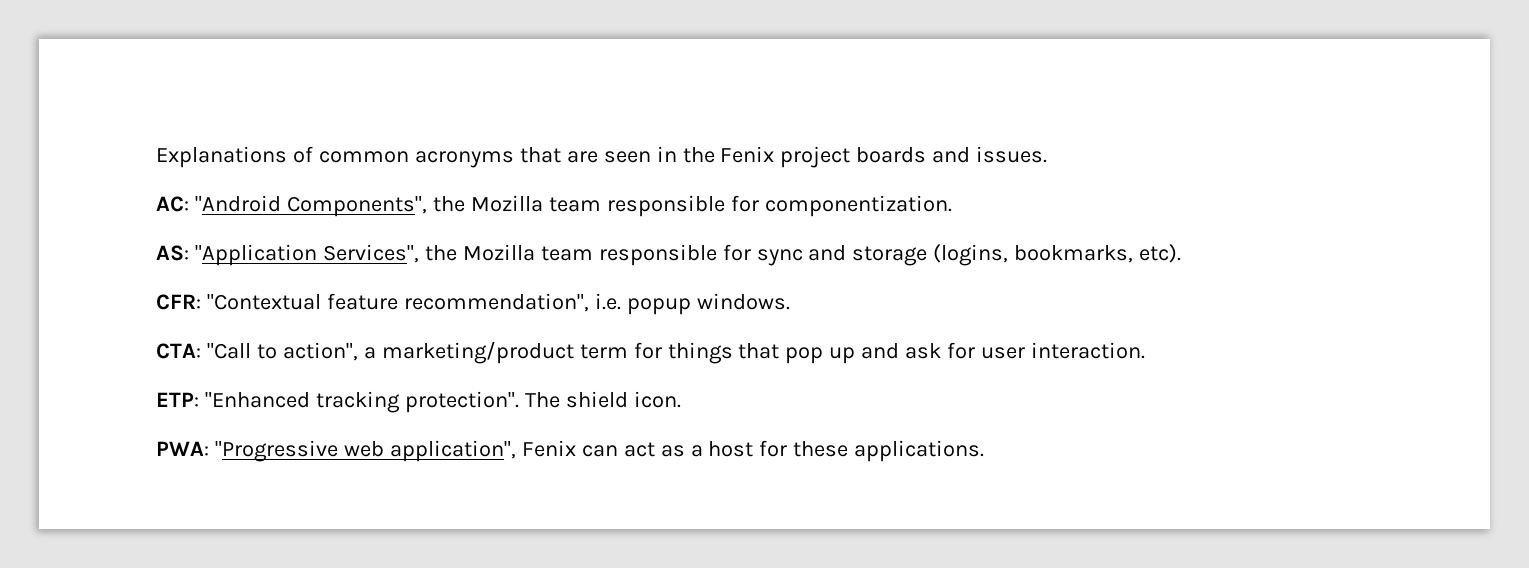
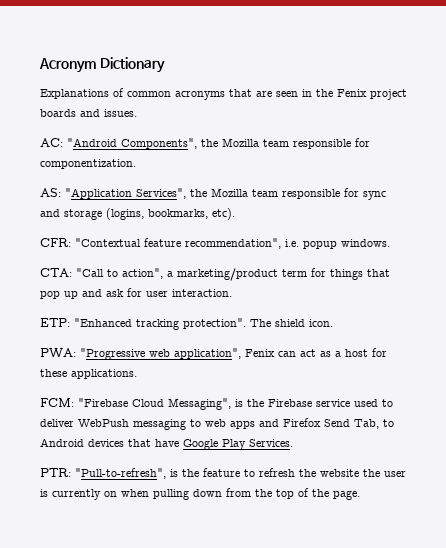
+ Acronym Dictionary
+ FCM: "Firebase Cloud Messaging", is the Firebase service used to deliver WebPush messaging to web apps and Firefox Send Tab, to Android devices that have Google Play Services.
+ PTR: "Pull-to-refresh", is the feature to refresh the website the user is currently on when pulling down from the top of the page.

